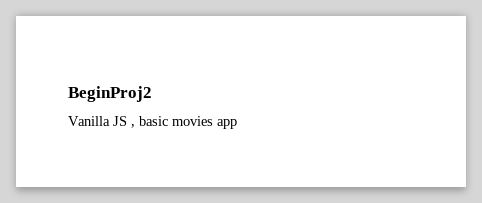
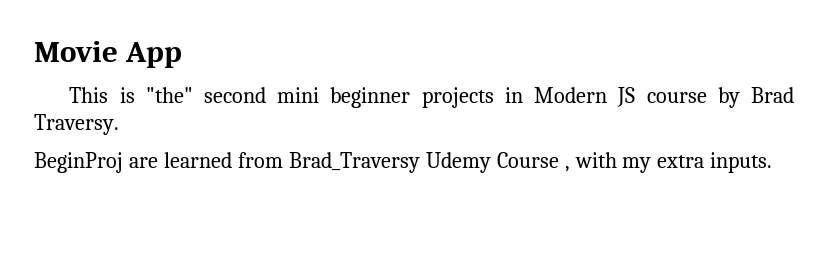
- BeginProj2
- Vanilla JS , basic movies app
+ Movie App
+ This is "the" second mini beginner projects in Modern JS course by Brad Traversy.
+ BeginProj are learned from Brad_Traversy Udemy Course , with my extra inputs.

